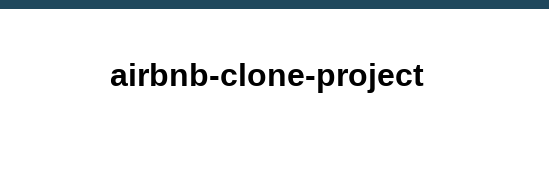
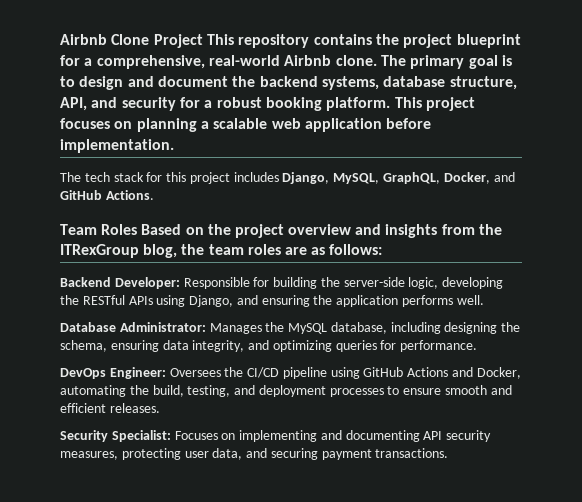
- airbnb-clone-project
+ Airbnb Clone Project This repository contains the project blueprint for a comprehensive, real-world Airbnb clone. The primary goal is to design and document the backend systems, database structure, API, and security for a robust booking platform. This project focuses on planning a scalable web application before implementation.
+ The tech stack for this project includes Django, MySQL, GraphQL, Docker, and GitHub Actions.
+ Team Roles Based on the project overview and insights from the ITRexGroup blog, the team roles are as follows:
+ Backend Developer: Responsible for building the server-side logic, developing the RESTful APIs using Django, and ensuring the application performs well.
+ Database Administrator: Manages the MySQL database, including designing the schema, ensuring data integrity, and optimizing queries for performance.
+ DevOps Engineer: Oversees the CI/CD pipeline using GitHub Actions and Docker, automating the build, testing, and deployment processes to ensure smooth and efficient releases.
+ Security Specialist: Focuses on implementing and documenting API security measures, protecting user data, and securing payment transactions.

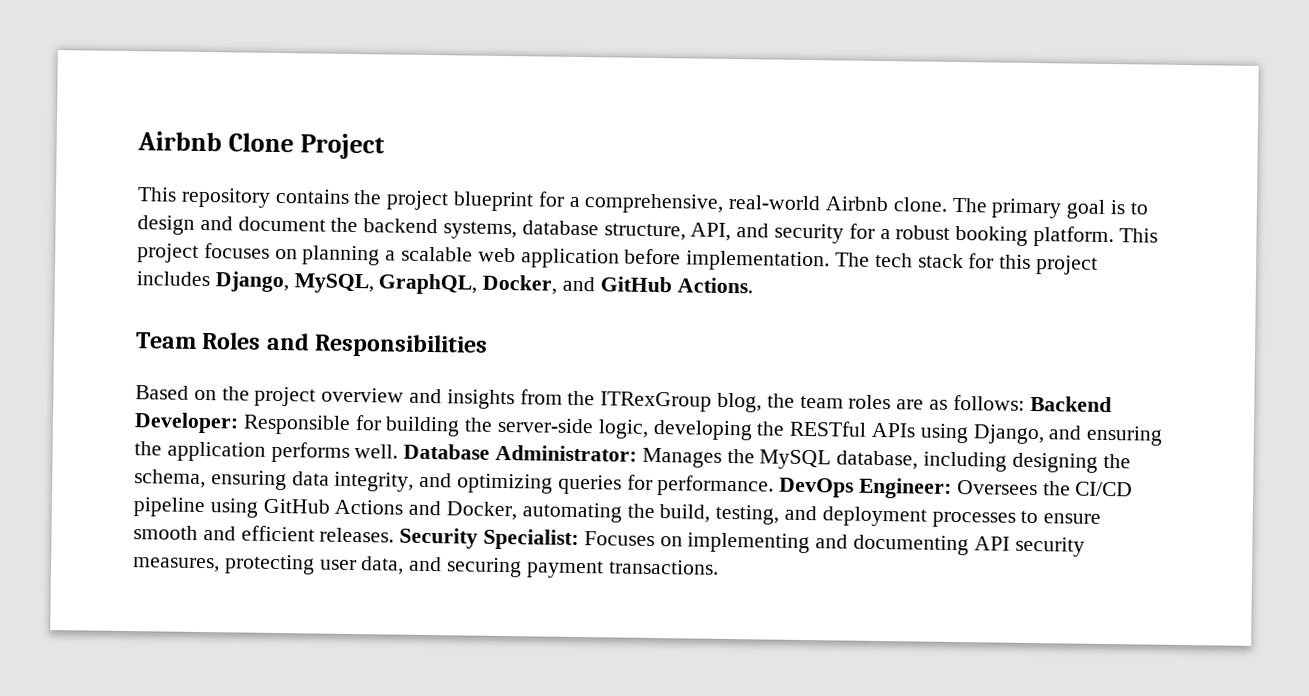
- Airbnb Clone Project This repository contains the project blueprint for a comprehensive, real-world Airbnb clone.
+ Airbnb Clone Project
+ This repository contains the project blueprint for a comprehensive, real-world Airbnb clone.
- This project focuses on planning a scalable web application before implementation.
- The tech stack for this project includes Django, MySQL, GraphQL, Docker, and GitHub Actions.
+ This project focuses on planning a scalable web application before implementation. The tech stack for this project includes Django, MySQL, GraphQL, Docker, and GitHub Actions.
- Team Roles Based on the project overview and insights from the ITRexGroup blog, the team roles are as follows:
- Backend Developer:
+ Team Roles and Responsibilities
+ Based on the project overview and insights from the ITRexGroup blog, the team roles are as follows: Backend Developer:
- Responsible for building the server-side logic, developing the RESTful APIs using Django, and ensuring the application performs well.
- Database Administrator:
+ Responsible for building the server-side logic, developing the RESTful APIs using Django, and ensuring the application performs well. Database Administrator:
- Manages the MySQL database, including designing the schema, ensuring data integrity, and optimizing queries for performance.
- DevOps Engineer:
+ Manages the MySQL database, including designing the schema, ensuring data integrity, and optimizing queries for performance. DevOps Engineer:
- Oversees the CI/CD pipeline using GitHub Actions and Docker, automating the build, testing, and deployment processes to ensure smooth and efficient releases.
- Security Specialist:
+ Oversees the CI/CD pipeline using GitHub Actions and Docker, automating the build, testing, and deployment processes to ensure smooth and efficient releases. Security Specialist:

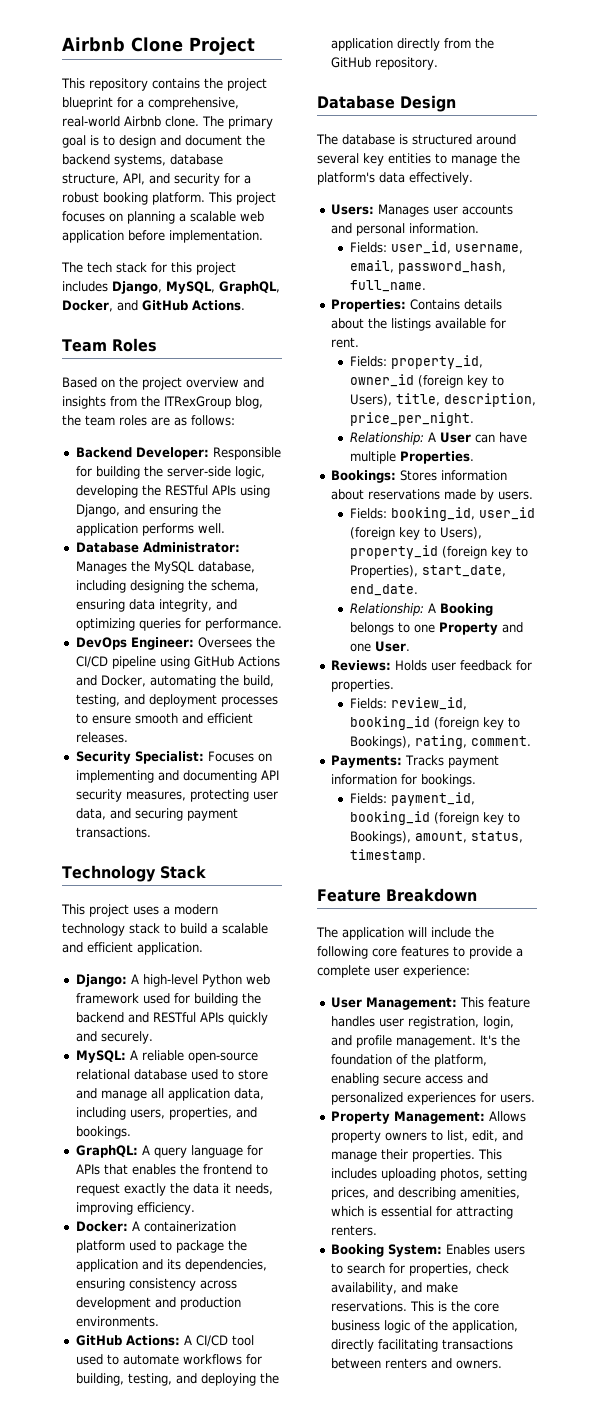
- This project focuses on planning a scalable web application before implementation. The tech stack for this project includes Django, MySQL, GraphQL, Docker, and GitHub Actions.
+ This project focuses on planning a scalable web application before implementation.
+ The tech stack for this project includes Django, MySQL, GraphQL, Docker, and GitHub Actions.
- Team Roles and Responsibilities
+ Team Roles
- Based on the project overview and insights from the ITRexGroup blog, the team roles are as follows: Backend Developer:
+ Based on the project overview and insights from the ITRexGroup blog, the team roles are as follows:
+ Backend Developer:
- Responsible for building the server-side logic, developing the RESTful APIs using Django, and ensuring the application performs well. Database Administrator:
+ Responsible for building the server-side logic, developing the RESTful APIs using Django, and ensuring the application performs well.
+ Database Administrator:
- Manages the MySQL database, including designing the schema, ensuring data integrity, and optimizing queries for performance. DevOps Engineer:
+ Manages the MySQL database, including designing the schema, ensuring data integrity, and optimizing queries for performance.
+ DevOps Engineer:
- Oversees the CI/CD pipeline using GitHub Actions and Docker, automating the build, testing, and deployment processes to ensure smooth and efficient releases. Security Specialist:
+ Oversees the CI/CD pipeline using GitHub Actions and Docker, automating the build, testing, and deployment processes to ensure smooth and efficient releases.
+ Security Specialist:
+ Technology Stack
+ This project uses a modern technology stack to build a scalable and efficient application.
+ Django: A high-level Python web framework used for building the backend and RESTful APIs quickly and securely.
+ MySQL: A reliable open-source relational database used to store and manage all application data, including users, properties, and bookings.
+ GraphQL: A query language for APIs that enables the frontend to request exactly the data it needs, improving efficiency.
+ Docker: A containerization platform used to package the application and its dependencies, ensuring consistency across development and production environments.
+ GitHub Actions: A CI/CD tool used to automate workflows for building, testing, and deploying the application directly from the GitHub repository.
+ Database Design
+ The database is structured around several key entities to manage the platform's data effectively.
+ Users: Manages user accounts and personal information.
+ Fields: user_id, username, email, password_hash, full_name.
+ Properties: Contains details about the listings available for rent.
+ Fields: property_id, owner_id (foreign key to Users), title, description, price_per_night.
+ Relationship: A User can have multiple Properties.
+ Bookings: Stores information about reservations made by users.
+ Fields: booking_id, user_id (foreign key to Users), property_id (foreign key to Properties), start_date, end_date.
+ Relationship: A Booking belongs to one Property and one User.
+ Reviews: Holds user feedback for properties.
+ Fields: review_id, booking_id (foreign key to Bookings), rating, comment.
+ Payments: Tracks payment information for bookings.
+ Fields: payment_id, booking_id (foreign key to Bookings), amount, status, timestamp.
+ Feature Breakdown
+ The application will include the following core features to provide a complete user experience:
+ User Management: This feature handles user registration, login, and profile management. It's the foundation of the platform, enabling secure access and personalized experiences for users.
+ Property Management: Allows property owners to list, edit, and manage their properties. This includes uploading photos, setting prices, and describing amenities, which is essential for attracting renters.
+ Booking System: Enables users to search for properties, check availability, and make reservations. This is the core business logic of the application, directly facilitating transactions between renters and owners.

